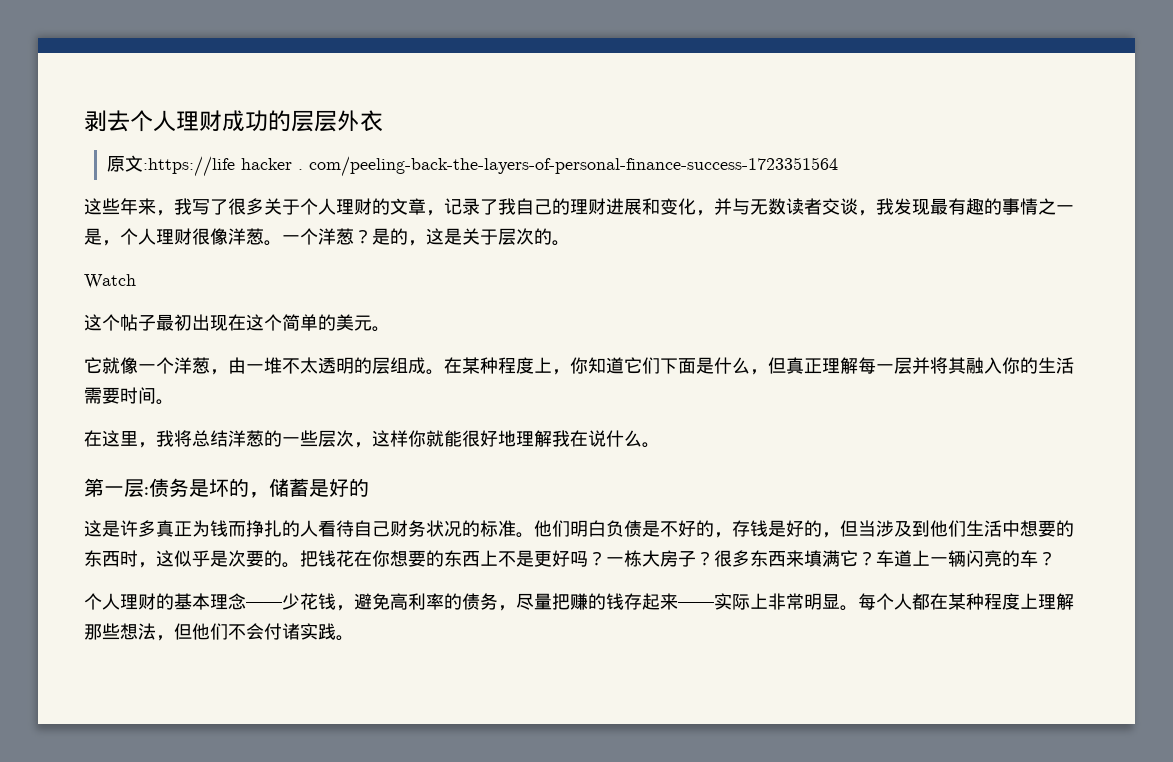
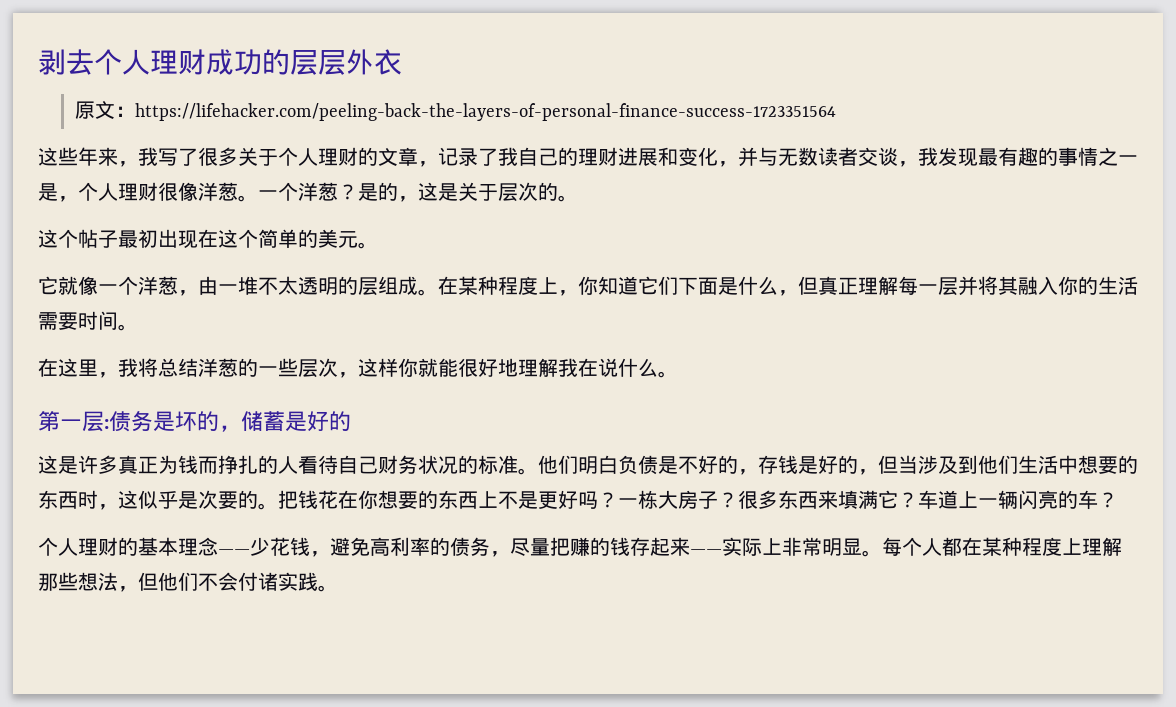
- 原文:https://life hacker . com/peeling-back-the-layers-of-personal-finance-success-1723351564
+ 原文：https://lifehacker.com/peeling-back-the-layers-of-personal-finance-success-1723351564
- Watch

